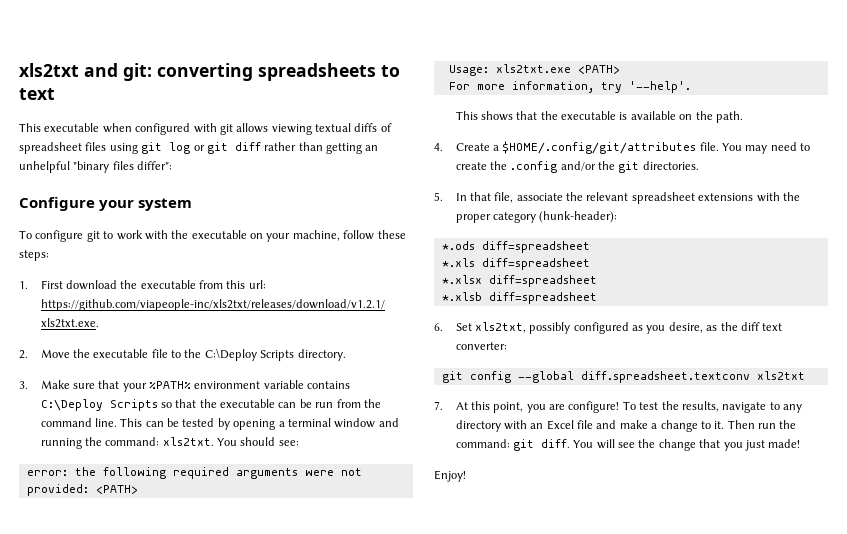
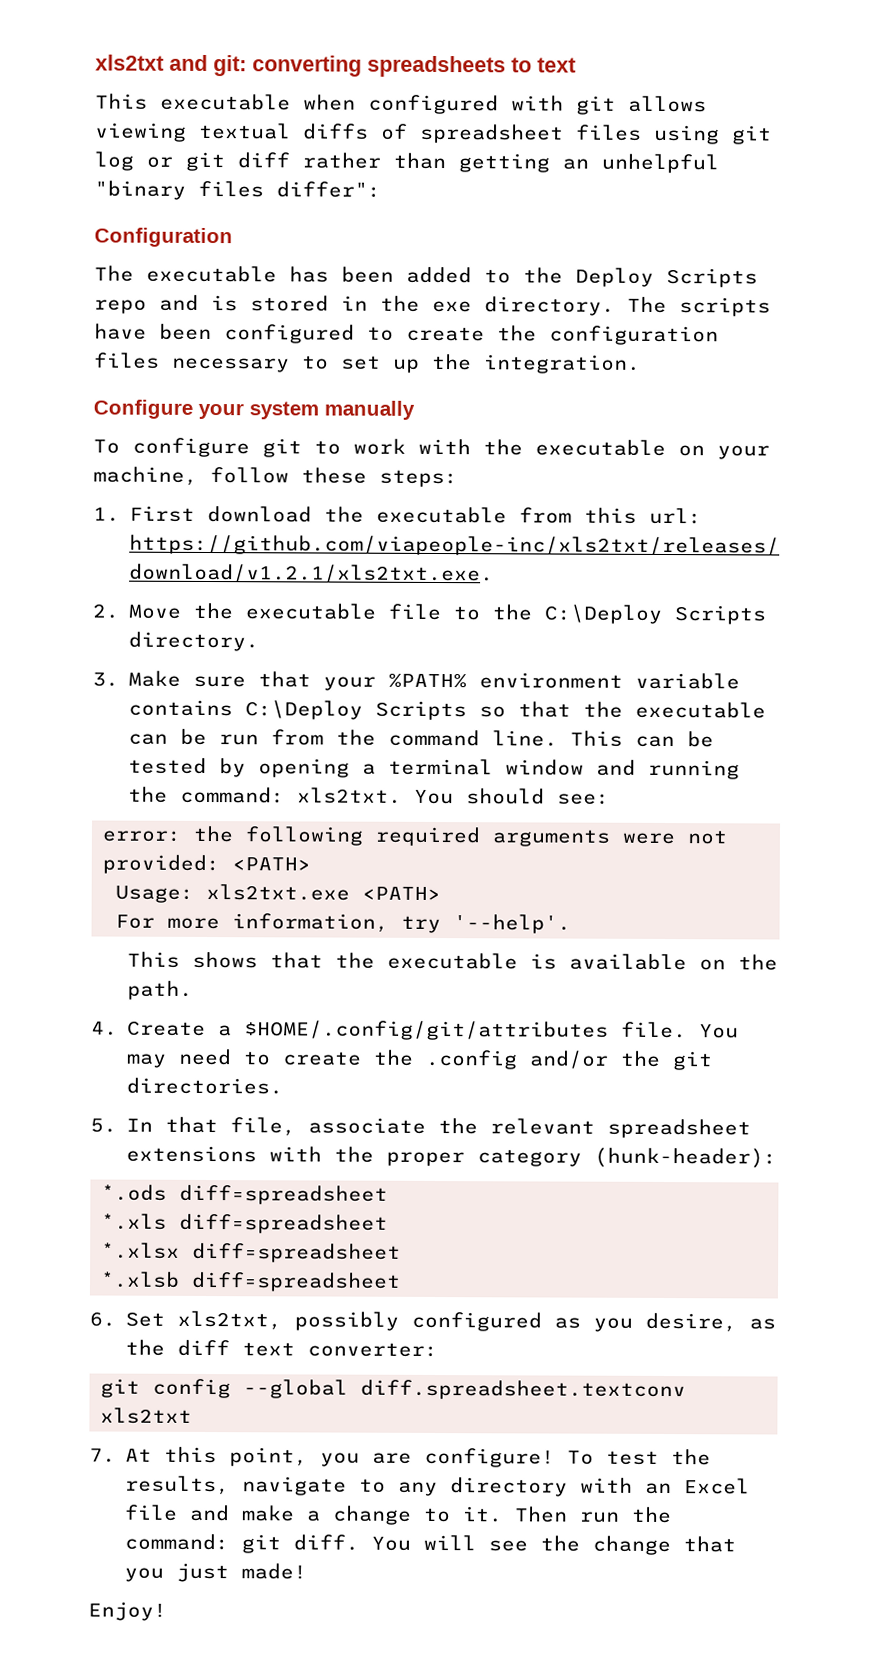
+ Configuration
+ The executable has been added to the Deploy Scripts repo and is stored in the exe directory. The scripts have been configured to create the configuration files necessary to set up the integration.
- Configure your system
+ Configure your system manually

